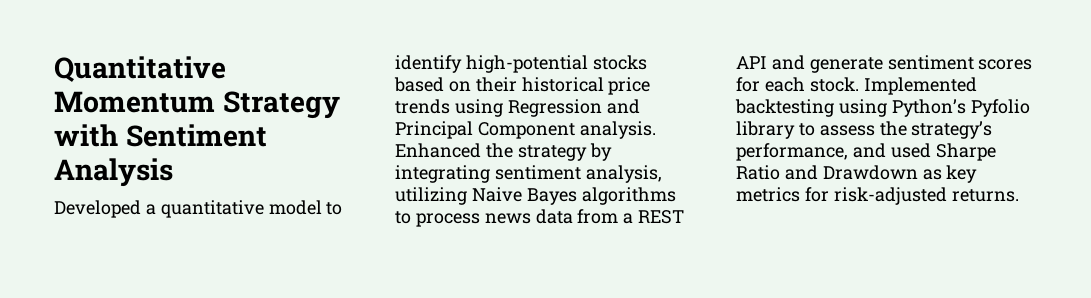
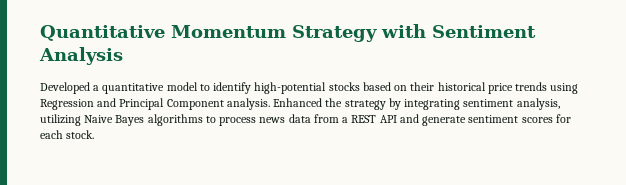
- Implemented backtesting using Python’s Pyfolio library to assess the strategy’s performance, and used Sharpe Ratio and Drawdown as key metrics for risk-adjusted returns.

